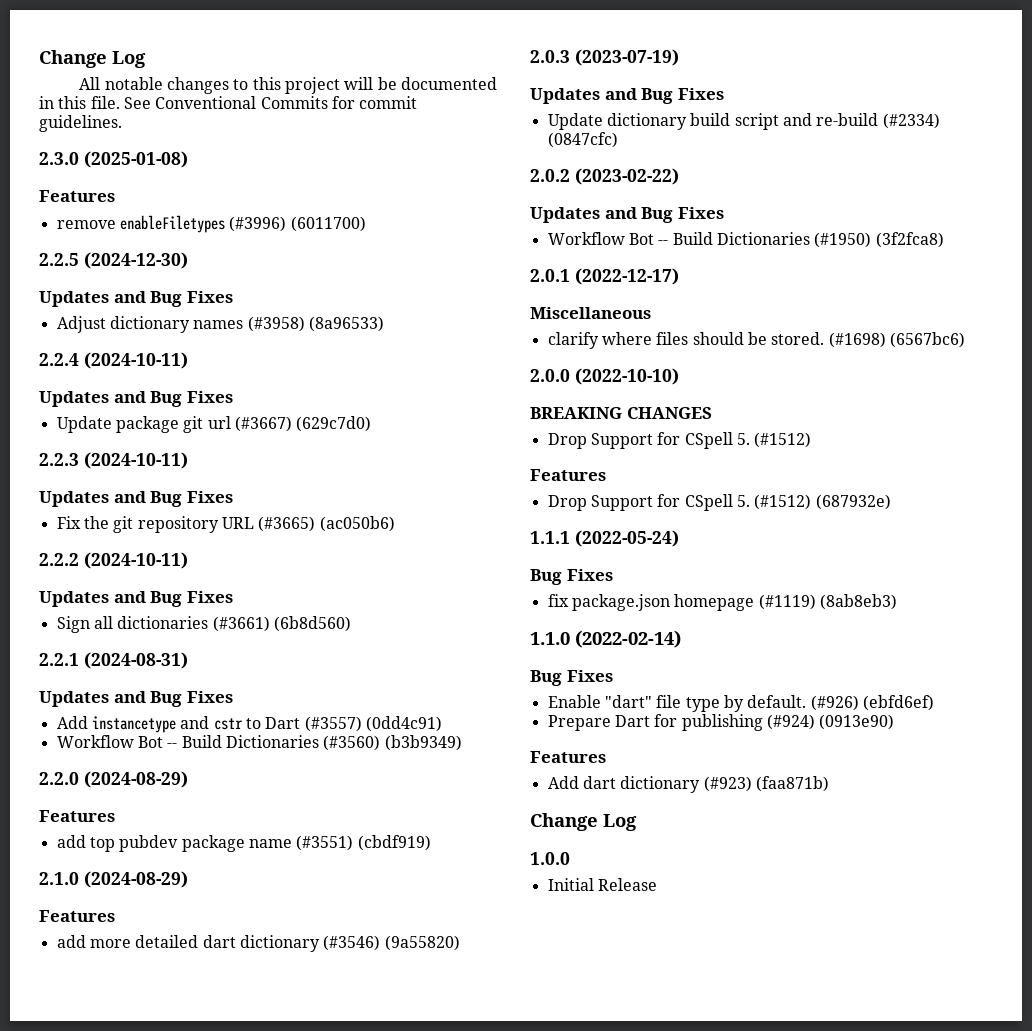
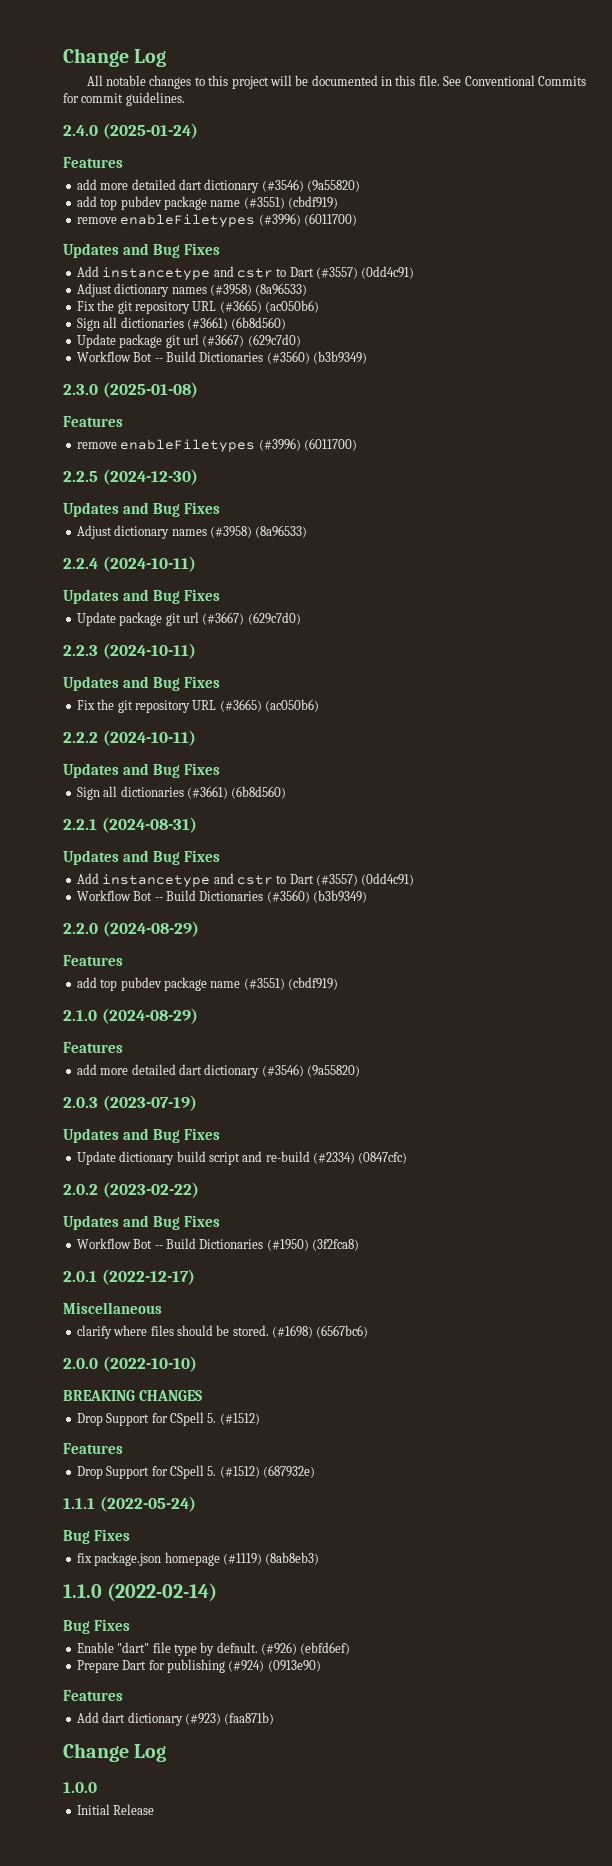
+ 2.4.0 (2025-01-24)
+ Features
+ add more detailed dart dictionary (#3546) (9a55820)
+ add top pubdev package name (#3551) (cbdf919)
+ remove enableFiletypes (#3996) (6011700)
+ Updates and Bug Fixes
+ Add instancetype and cstr to Dart (#3557) (0dd4c91)
+ Adjust dictionary names (#3958) (8a96533)
+ Fix the git repository URL (#3665) (ac050b6)
+ Sign all dictionaries (#3661) (6b8d560)
+ Update package git url (#3667) (629c7d0)
+ Workflow Bot -- Build Dictionaries (#3560) (b3b9349)

